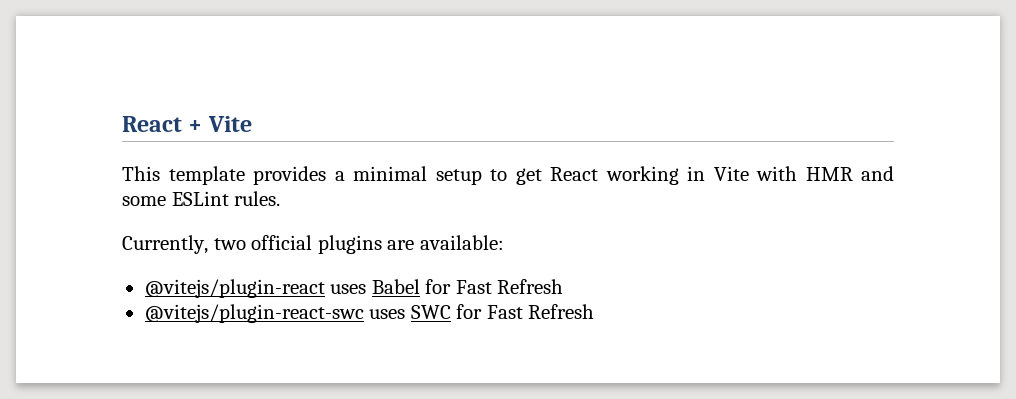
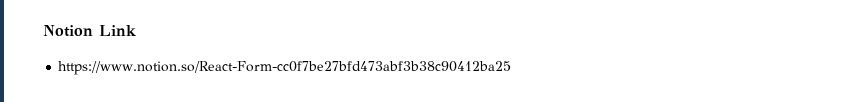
- React + Vite
- This template provides a minimal setup to get React working in Vite with HMR and some ESLint rules.
- Currently, two official plugins are available:
- @vitejs/plugin-react uses Babel for Fast Refresh
- @vitejs/plugin-react-swc uses SWC for Fast Refresh
+ Notion Link
+ https://www.notion.so/React-Form-cc0f7be27bfd473abf3b38c90412ba25

